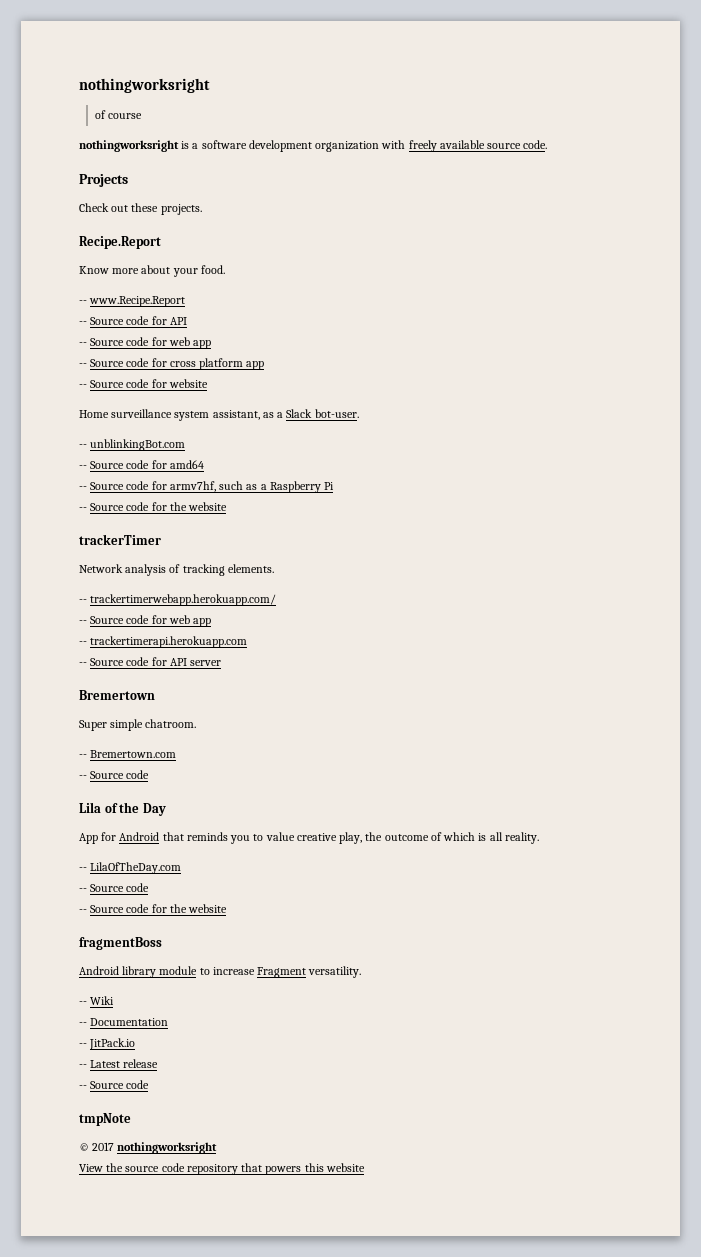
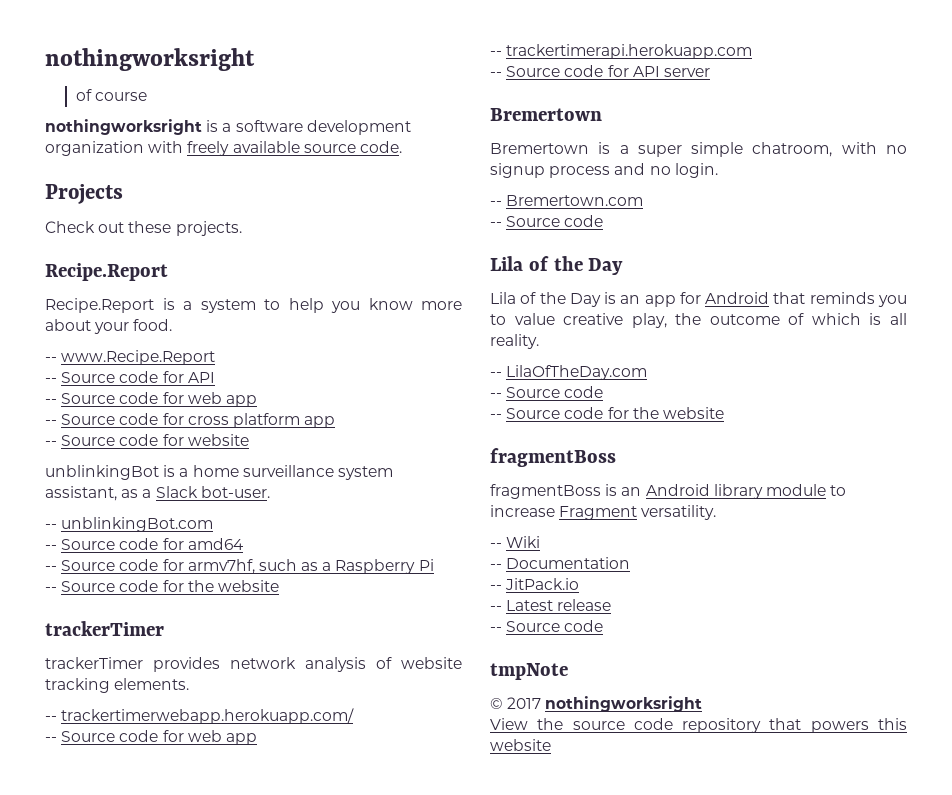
- Know more about your food.
+ Recipe.Report is a system to help you know more about your food.
- Home surveillance system assistant, as a Slack bot-user.
+ unblinkingBot is a home surveillance system assistant, as a Slack bot-user.
- Network analysis of tracking elements.
+ trackerTimer provides network analysis of website tracking elements.
- Super simple chatroom.
+ Bremertown is a super simple chatroom, with no signup process and no login.
- App for Android that reminds you to value creative play, the outcome of which is all reality.
+ Lila of the Day is an app for Android that reminds you to value creative play, the outcome of which is all reality.
- Android library module to increase Fragment versatility.
+ fragmentBoss is an Android library module to increase Fragment versatility.

